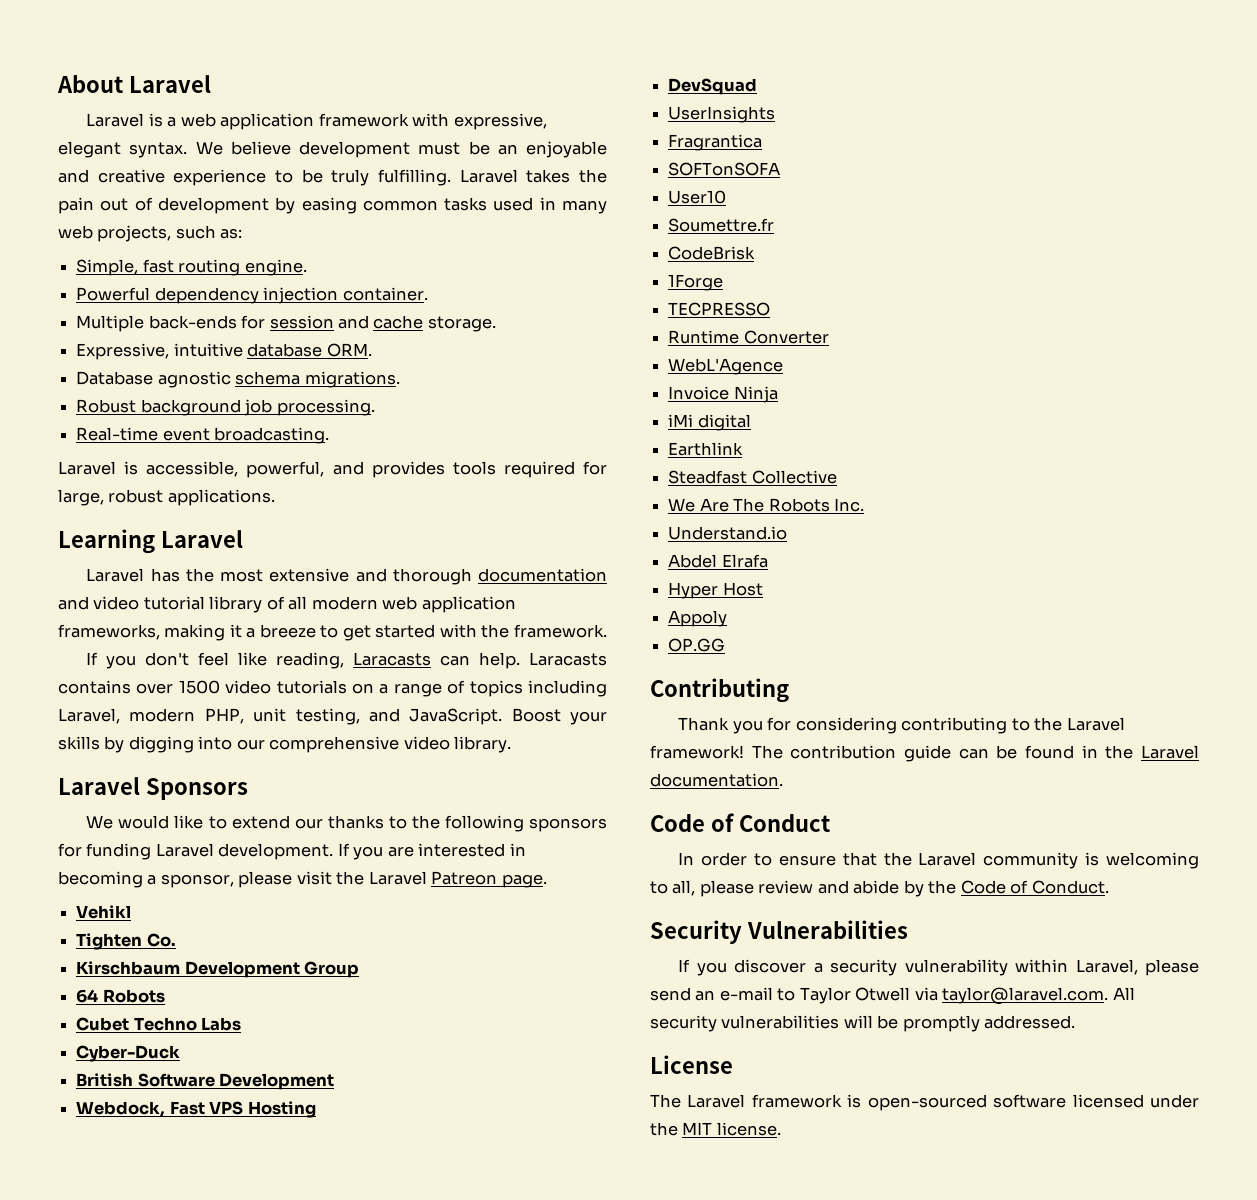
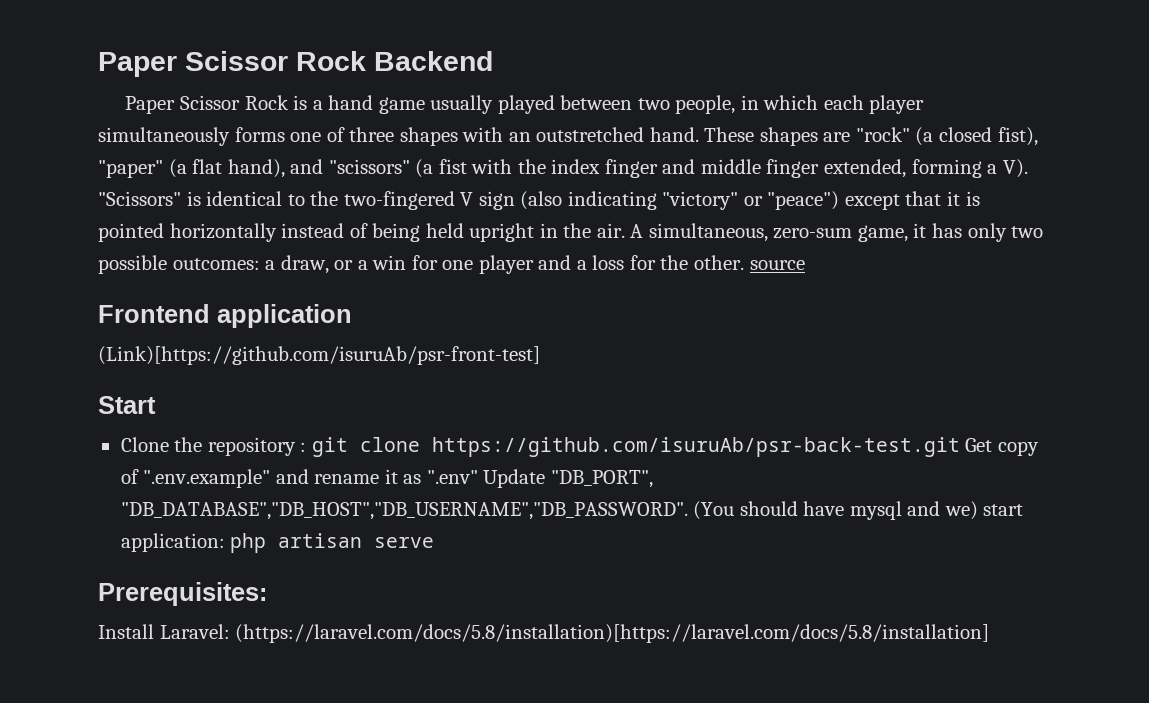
- About Laravel
- Laravel is a web application framework with expressive, elegant syntax. We believe development must be an enjoyable and creative experience to be truly fulfilling. Laravel takes the pain out of development by easing common tasks used in many web projects, such as:
- Simple, fast routing engine.
- Powerful dependency injection container.
- Multiple back-ends for session and cache storage.
- Expressive, intuitive database ORM.
- Database agnostic schema migrations.
- Robust background job processing.
- Real-time event broadcasting.
- Laravel is accessible, powerful, and provides tools required for large, robust applications.
- Learning Laravel
- Laravel has the most extensive and thorough documentation and video tutorial library of all modern web application frameworks, making it a breeze to get started with the framework.
- If you don't feel like reading, Laracasts can help. Laracasts contains over 1500 video tutorials on a range of topics including Laravel, modern PHP, unit testing, and JavaScript. Boost your skills by digging into our comprehensive video library.
- Laravel Sponsors
- We would like to extend our thanks to the following sponsors for funding Laravel development. If you are interested in becoming a sponsor, please visit the Laravel Patreon page.
- Vehikl
- Tighten Co.
- Kirschbaum Development Group
- 64 Robots
- Cubet Techno Labs
- Cyber-Duck
- British Software Development
- Webdock, Fast VPS Hosting
- DevSquad
- UserInsights
- Fragrantica
- SOFTonSOFA
- User10
- Soumettre.fr
- CodeBrisk
- 1Forge
- TECPRESSO
- Runtime Converter
- WebL'Agence
- Invoice Ninja
- iMi digital
- Earthlink
- Steadfast Collective
- We Are The Robots Inc.
- Understand.io
- Abdel Elrafa
- Hyper Host
- Appoly
- OP.GG
- Contributing
- Thank you for considering contributing to the Laravel framework! The contribution guide can be found in the Laravel documentation.
- Code of Conduct
- In order to ensure that the Laravel community is welcoming to all, please review and abide by the Code of Conduct.
- Security Vulnerabilities
- If you discover a security vulnerability within Laravel, please send an e-mail to Taylor Otwell via taylor@laravel.com. All security vulnerabilities will be promptly addressed.
- License
- The Laravel framework is open-sourced software licensed under the MIT license.
+ Paper Scissor Rock Backend
+ Paper Scissor Rock is a hand game usually played between two people, in which each player simultaneously forms one of three shapes with an outstretched hand. These shapes are "rock" (a closed fist), "paper" (a flat hand), and "scissors" (a fist with the index finger and middle finger extended, forming a V). "Scissors" is identical to the two-fingered V sign (also indicating "victory" or "peace") except that it is pointed horizontally instead of being held upright in the air. A simultaneous, zero-sum game, it has only two possible outcomes: a draw, or a win for one player and a loss for the other. source
+ Frontend application
+ (Link)[https://github.com/isuruAb/psr-front-test]
+ Start
+ Clone the repository : git clone https://github.com/isuruAb/psr-back-test.git Get copy of ".env.example" and rename it as ".env" Update "DB_PORT", "DB_DATABASE","DB_HOST","DB_USERNAME","DB_PASSWORD". (You should have mysql and we) start application: php artisan serve
+ Prerequisites:
+ Install Laravel: (https://laravel.com/docs/5.8/installation)[https://laravel.com/docs/5.8/installation]

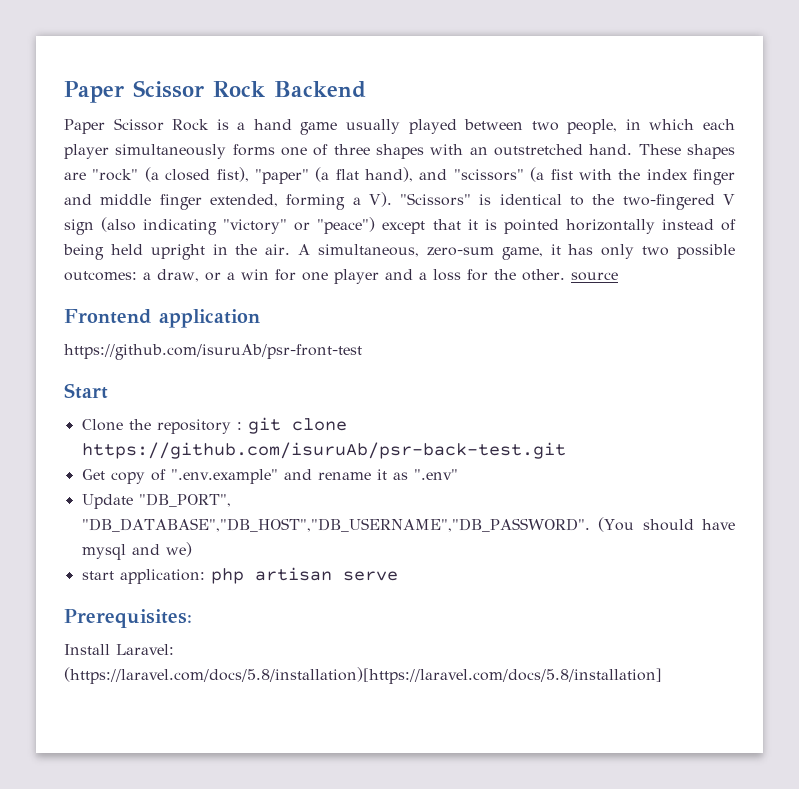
- (Link)[https://github.com/isuruAb/psr-front-test]
+ https://github.com/isuruAb/psr-front-test
- Clone the repository : git clone https://github.com/isuruAb/psr-back-test.git Get copy of ".env.example" and rename it as ".env" Update "DB_PORT", "DB_DATABASE","DB_HOST","DB_USERNAME","DB_PASSWORD".
+ Clone the repository : git clone https://github.com/isuruAb/psr-back-test.git
+ Get copy of ".env.example" and rename it as ".env"
+ Update "DB_PORT", "DB_DATABASE","DB_HOST","DB_USERNAME","DB_PASSWORD".
- (You should have mysql and we) start application: php artisan serve
+ (You should have mysql and we)
+ start application: php artisan serve

